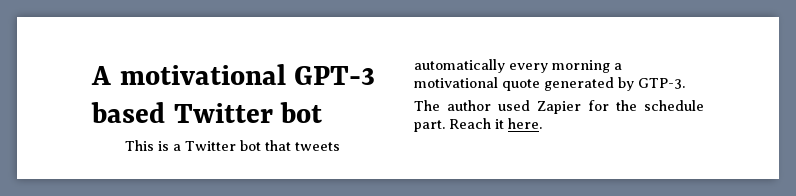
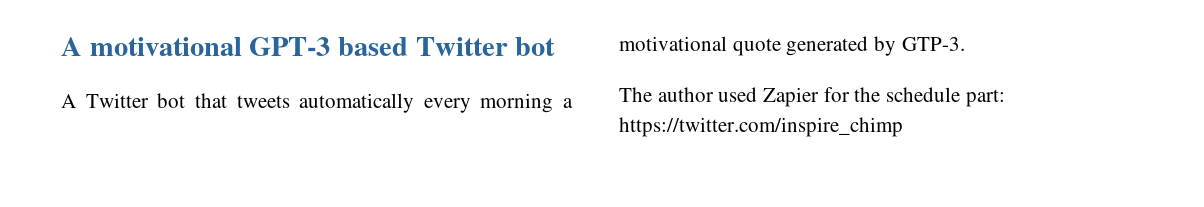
- This is a Twitter bot that tweets automatically every morning a motivational quote generated by GTP-3.
+ A Twitter bot that tweets automatically every morning a motivational quote generated by GTP-3.
- The author used Zapier for the schedule part. Reach it here.
+ The author used Zapier for the schedule part: https://twitter.com/inspire_chimp

